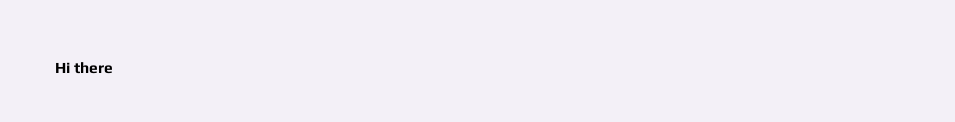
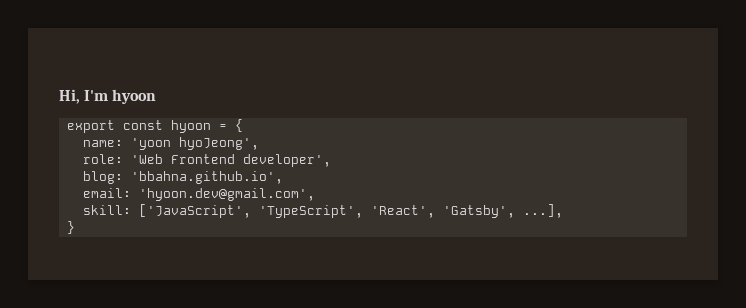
- Hi there
+ Hi, I'm hyoon
+ export const hyoon = {
+ name: 'yoon hyoJeong',
+ role: 'Web Frontend developer',
+ blog: 'bbahna.github.io',
+ email: 'hyoon.dev@gmail.com',
+ skill: ['JavaScript', 'TypeScript', 'React', 'Gatsby', ...],
+ }

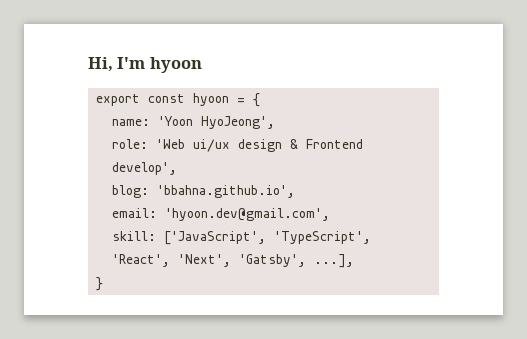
- name: 'yoon hyoJeong',
+ name: 'Yoon HyoJeong',
- role: 'Web Frontend developer',
+ role: 'Web ui/ux design & Frontend develop',
- skill: ['JavaScript', 'TypeScript', 'React', 'Gatsby', ...],
+ skill: ['JavaScript', 'TypeScript', 'React', 'Next', 'Gatsby', ...],

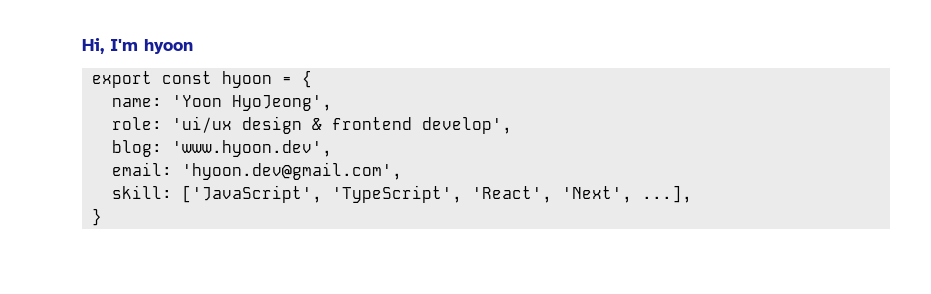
- role: 'Web ui/ux design & Frontend develop',
+ role: 'ui/ux design & frontend develop',
- blog: 'bbahna.github.io',
+ blog: 'www.hyoon.dev',
- skill: ['JavaScript', 'TypeScript', 'React', 'Next', 'Gatsby', ...],
+ skill: ['JavaScript', 'TypeScript', 'React', 'Next', ...],

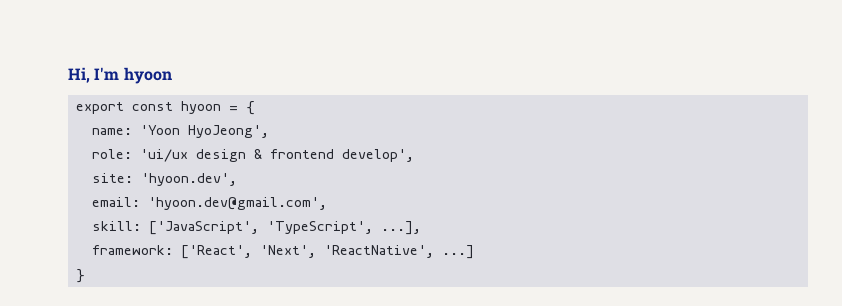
- blog: 'www.hyoon.dev',
+ site: 'hyoon.dev',
- skill: ['JavaScript', 'TypeScript', 'React', 'Next', ...],
+ skill: ['JavaScript', 'TypeScript', ...],
+ framework: ['React', 'Next', 'ReactNative', ...]

